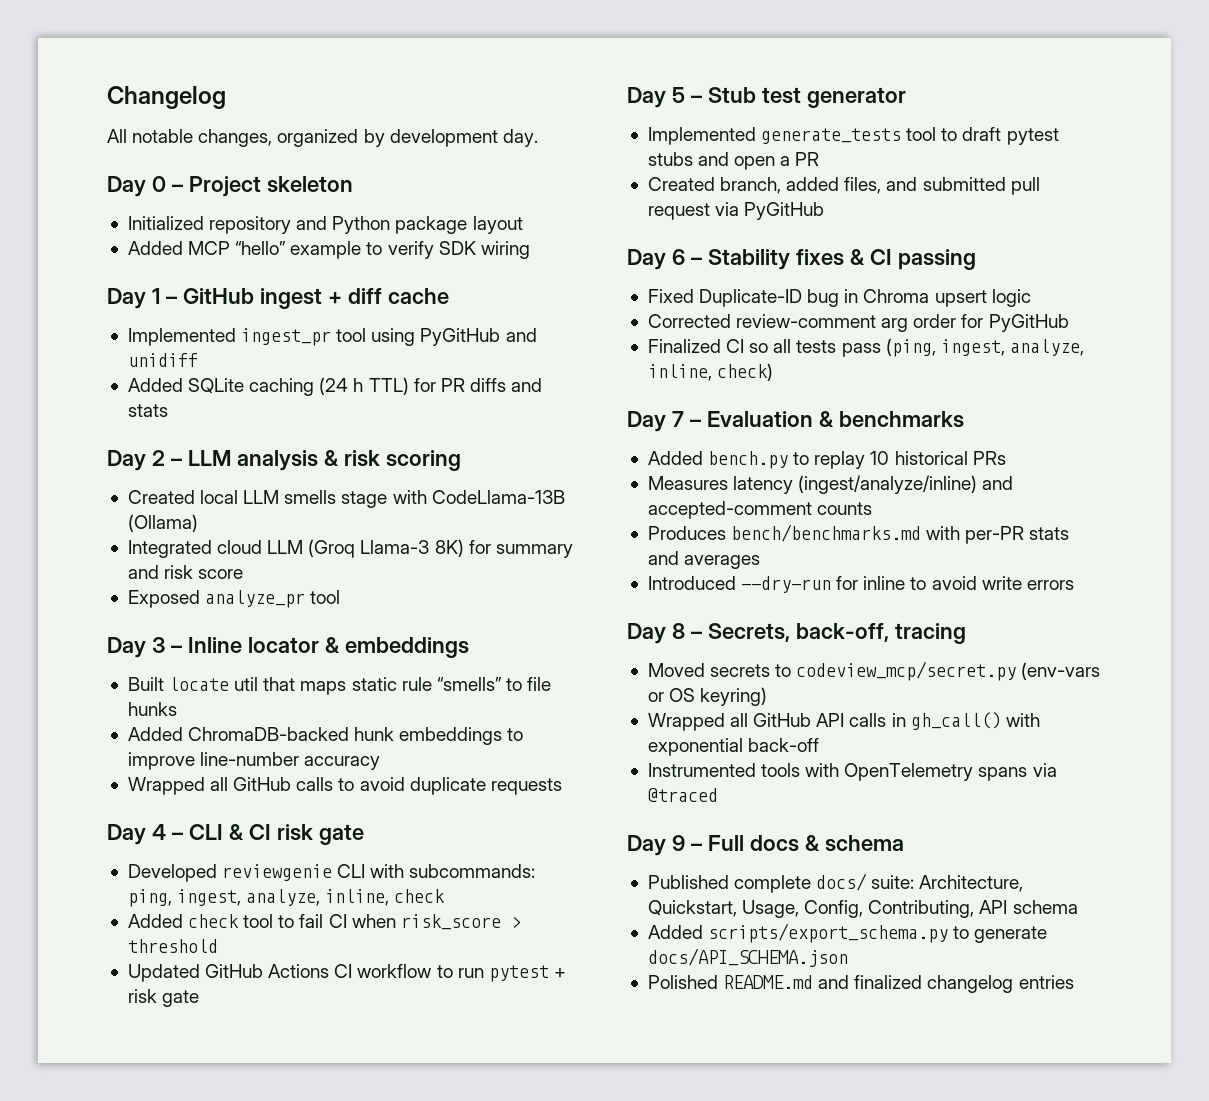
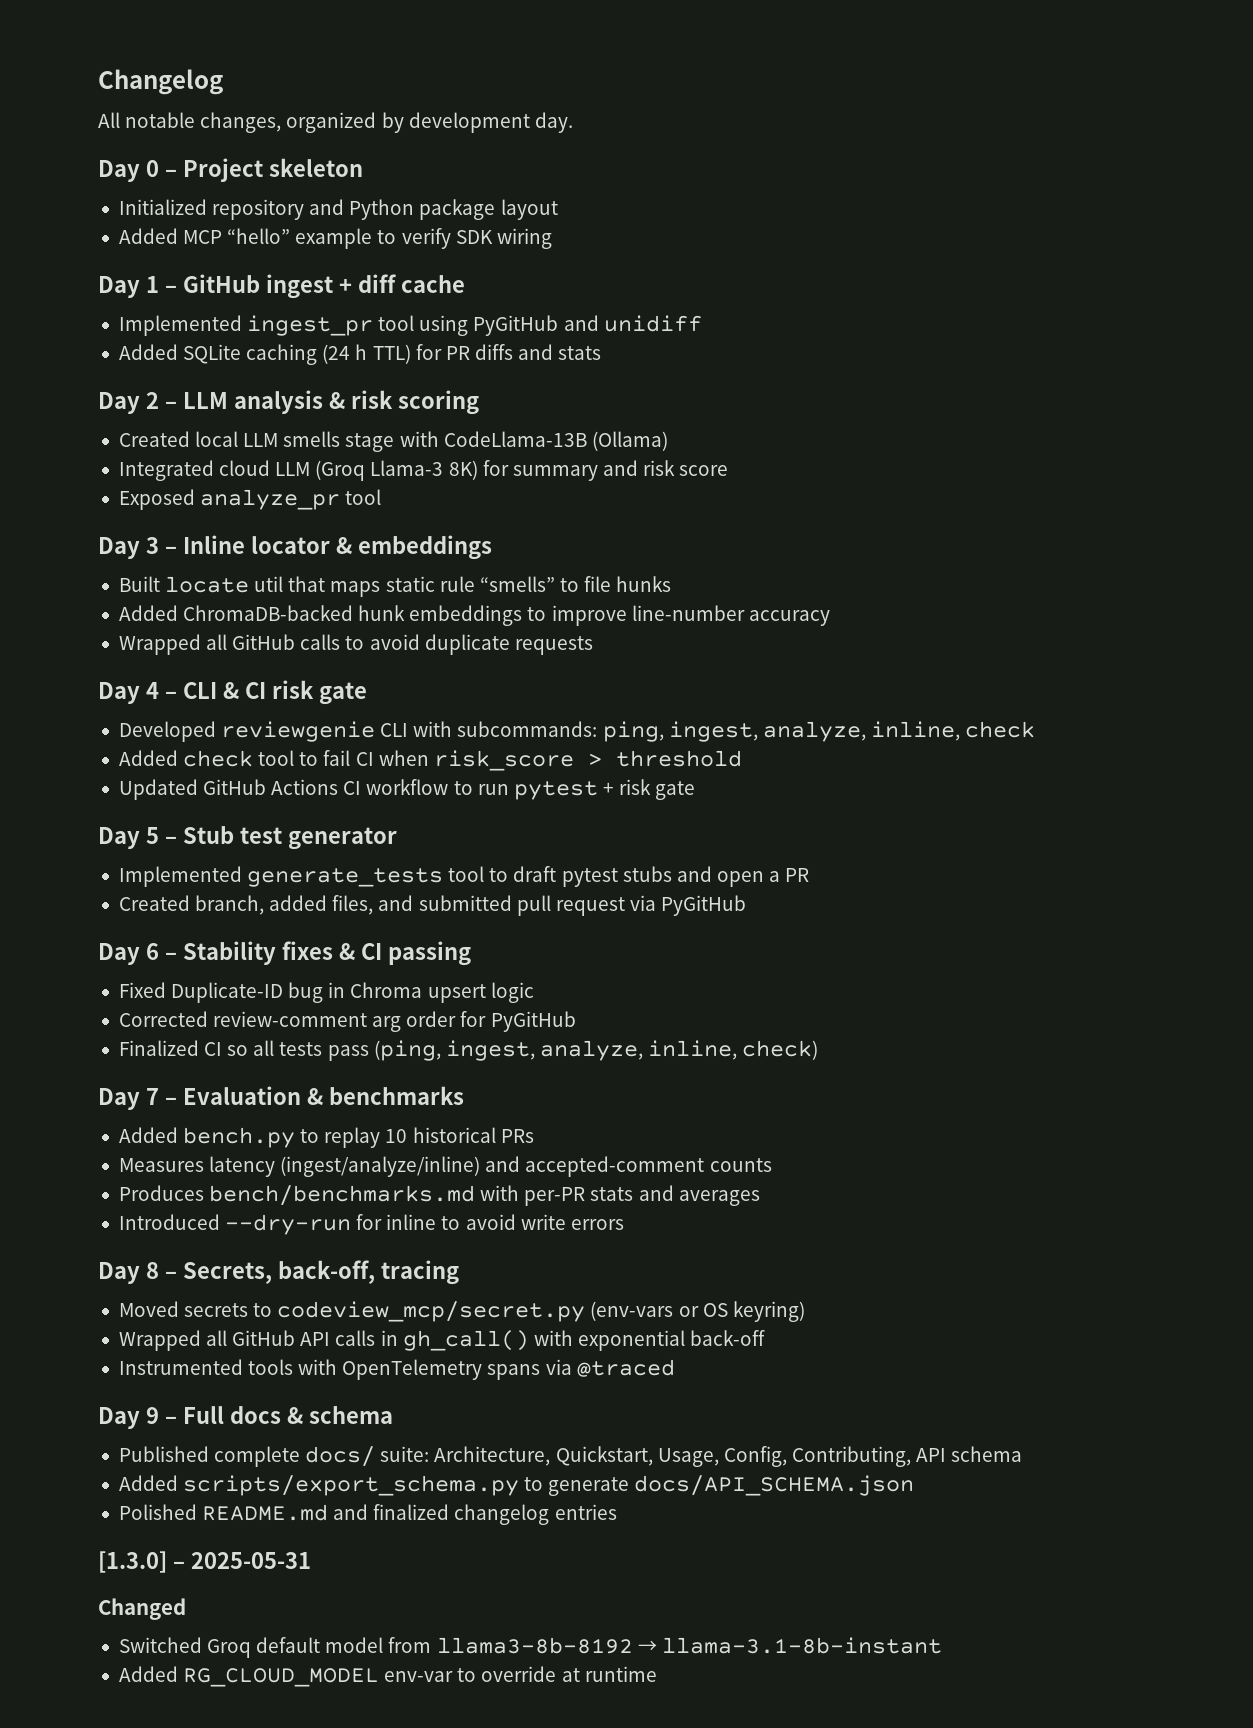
+ [1.3.0] – 2025-05-31
+ Changed
+ Switched Groq default model from llama3-8b-8192 → llama-3.1-8b-instant
+ Added RG_CLOUD_MODEL env-var to override at runtime

